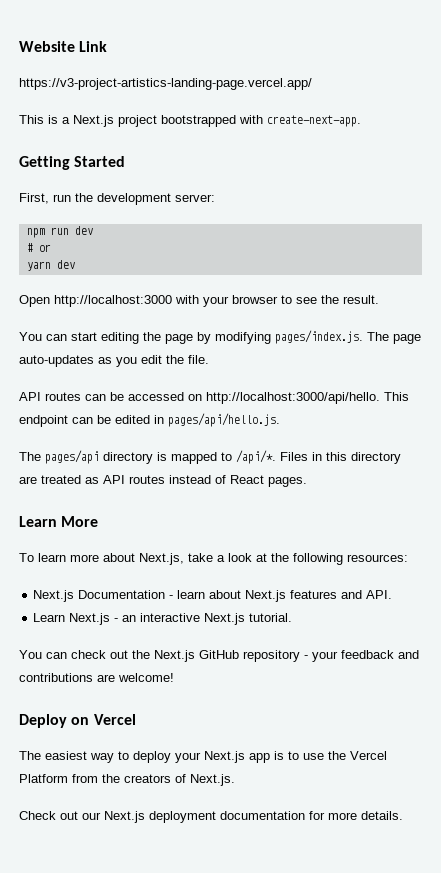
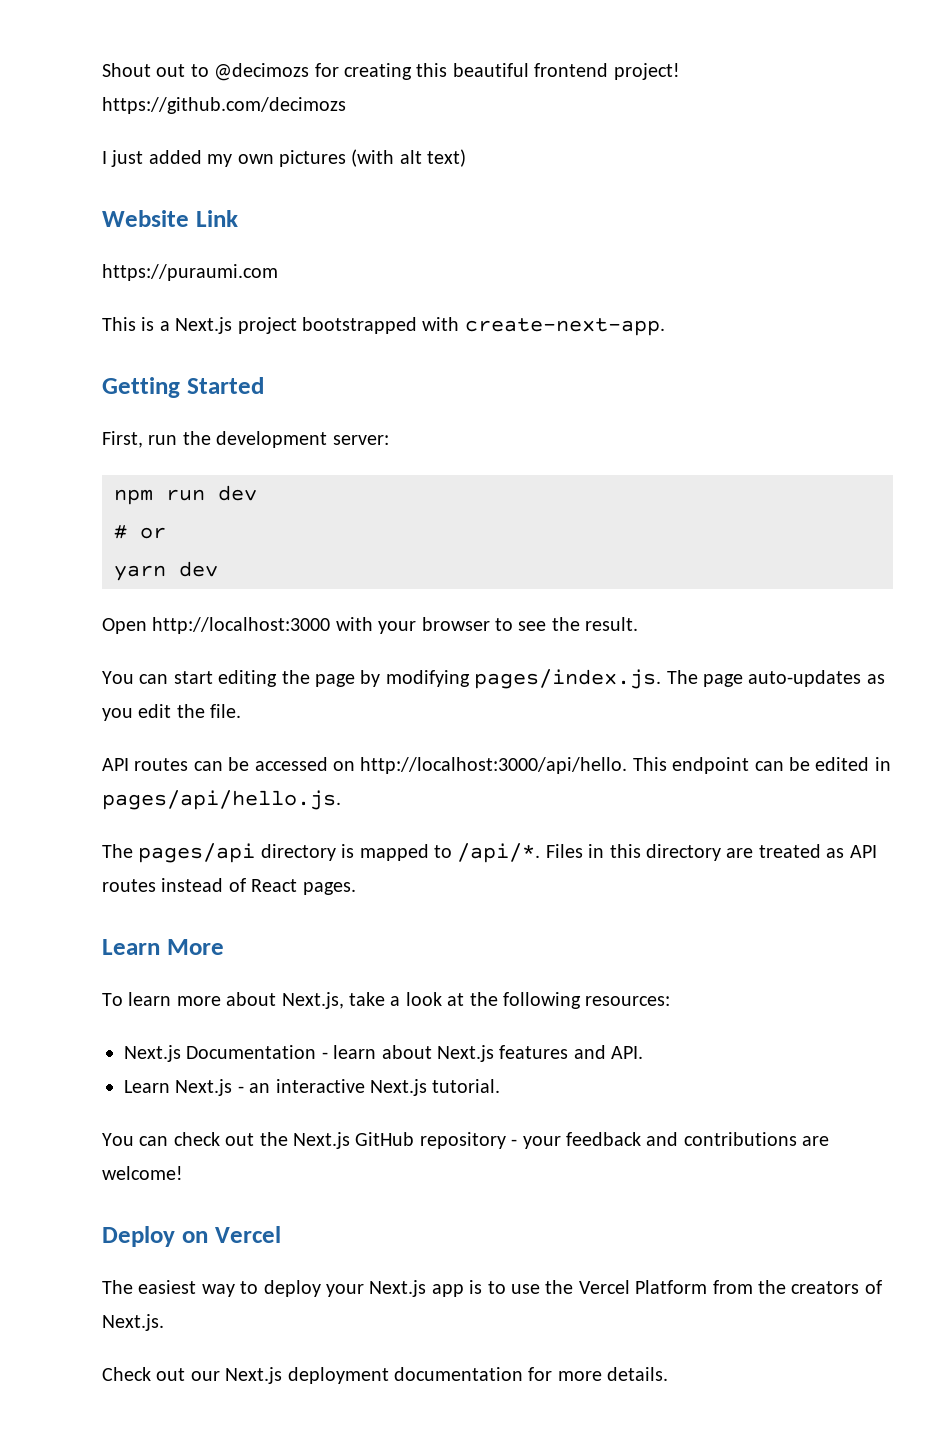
+ Shout out to @decimozs for creating this beautiful frontend project! https://github.com/decimozs
+ I just added my own pictures (with alt text)
- https://v3-project-artistics-landing-page.vercel.app/
+ https://puraumi.com

